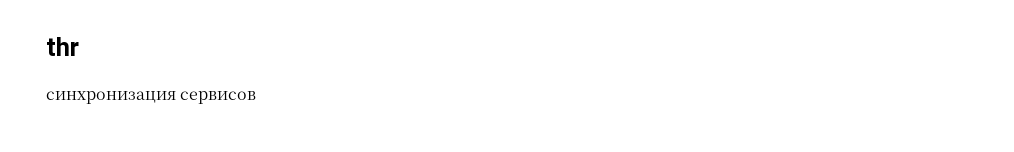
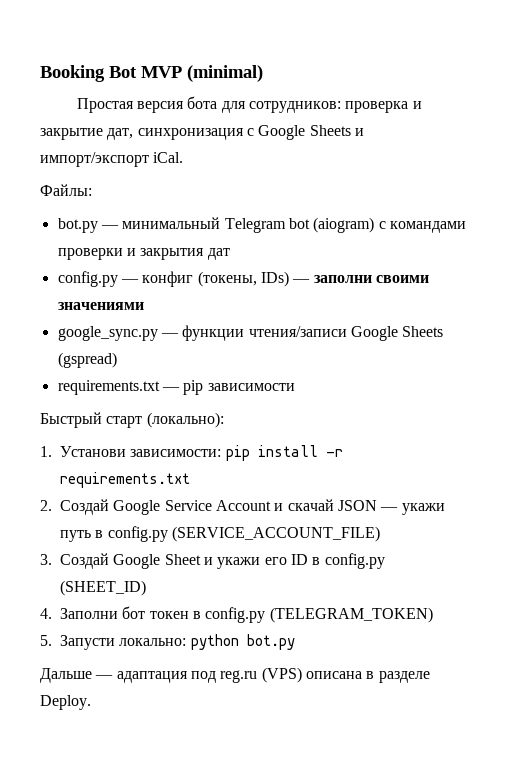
- thr
- синхронизация сервисов
+ Booking Bot MVP (minimal)
+ Простая версия бота для сотрудников: проверка и закрытие дат, синхронизация с Google Sheets и импорт/экспорт iCal.
+ Файлы:
+ bot.py — минимальный Telegram bot (aiogram) с командами проверки и закрытия дат
+ config.py — конфиг (токены, IDs) — заполни своими значениями
+ google_sync.py — функции чтения/записи Google Sheets (gspread)
+ requirements.txt — pip зависимости
+ Быстрый старт (локально):
+ 1. Установи зависимости: pip install -r requirements.txt
+ 2. Создай Google Service Account и скачай JSON — укажи путь в config.py (SERVICE_ACCOUNT_FILE)
+ 3. Создай Google Sheet и укажи его ID в config.py (SHEET_ID)
+ 4. Заполни бот токен в config.py (TELEGRAM_TOKEN)
+ 5. Запусти локально: python bot.py
+ Дальше — адаптация под reg.ru (VPS) описана в разделе Deploy.

